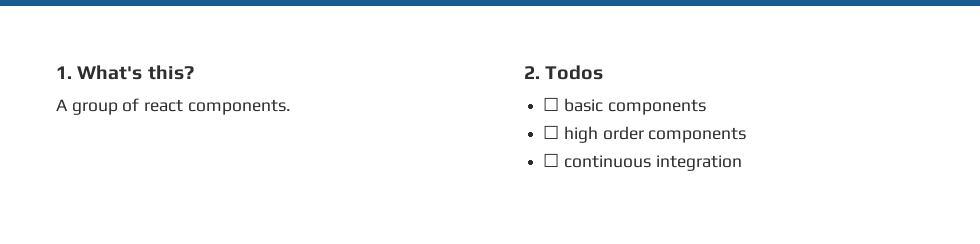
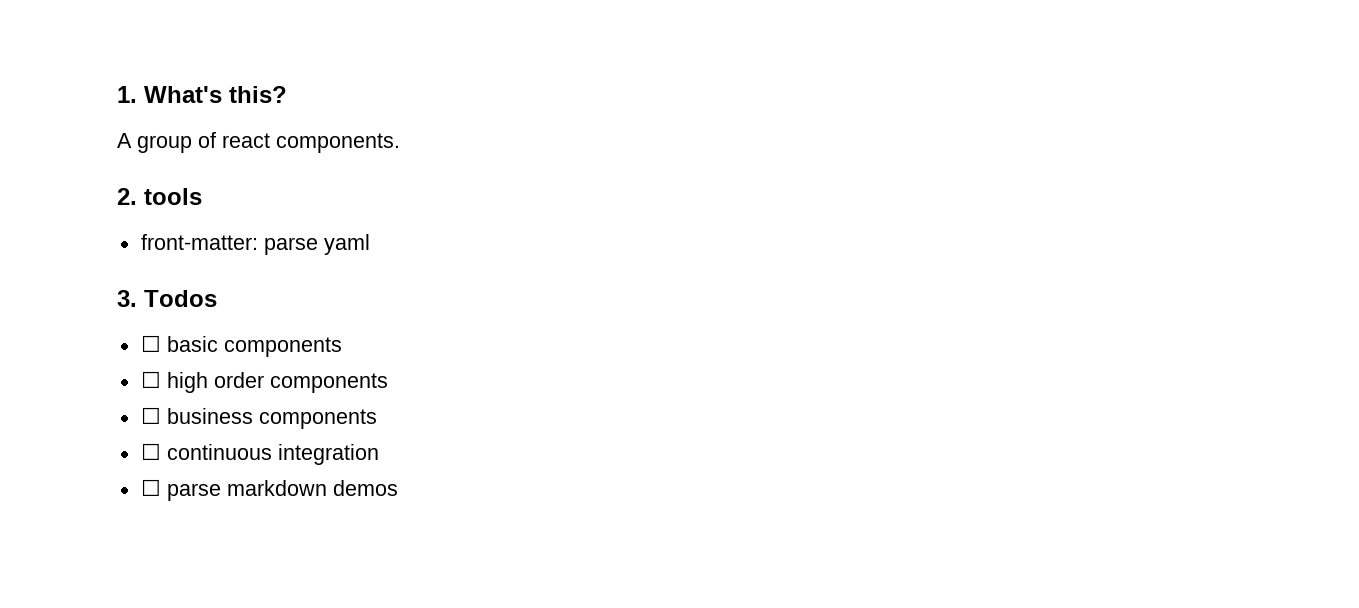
- 2. Todos
+ 2. tools
+ front-matter: parse yaml
+ 3. Todos
+ ☐ business components
+ ☐ parse markdown demos

